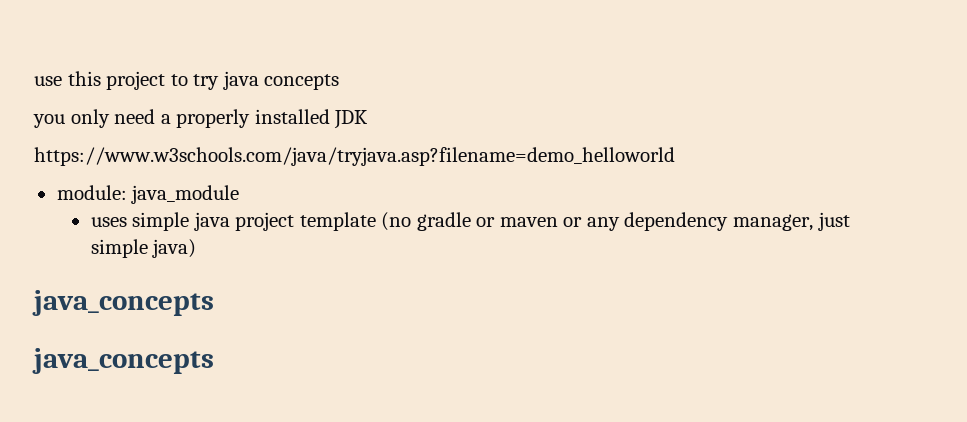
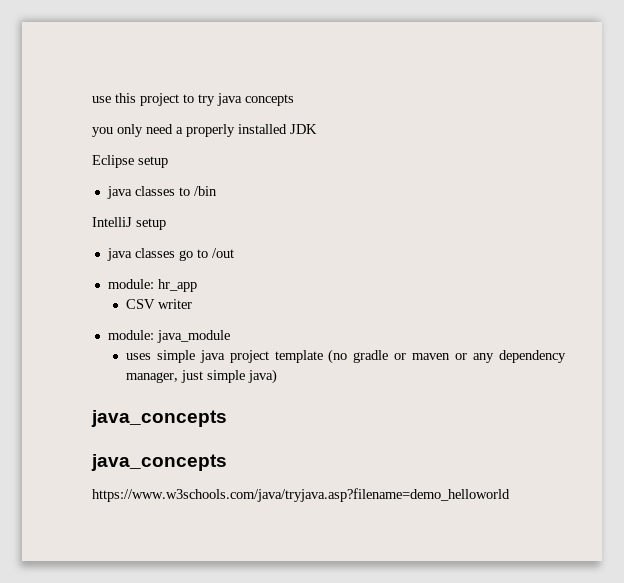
- https://www.w3schools.com/java/tryjava.asp?filename=demo_helloworld
+ Eclipse setup
+ java classes to /bin
+ IntelliJ setup
+ java classes go to /out
+ module: hr_app
+ CSV writer
+ https://www.w3schools.com/java/tryjava.asp?filename=demo_helloworld

